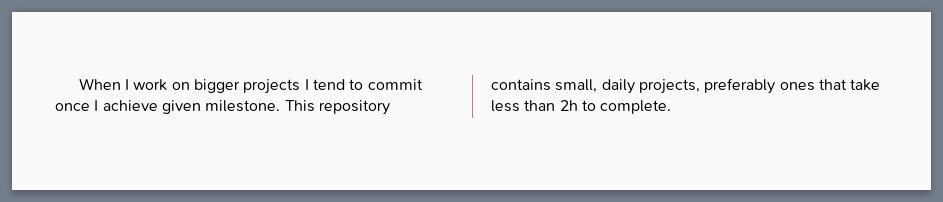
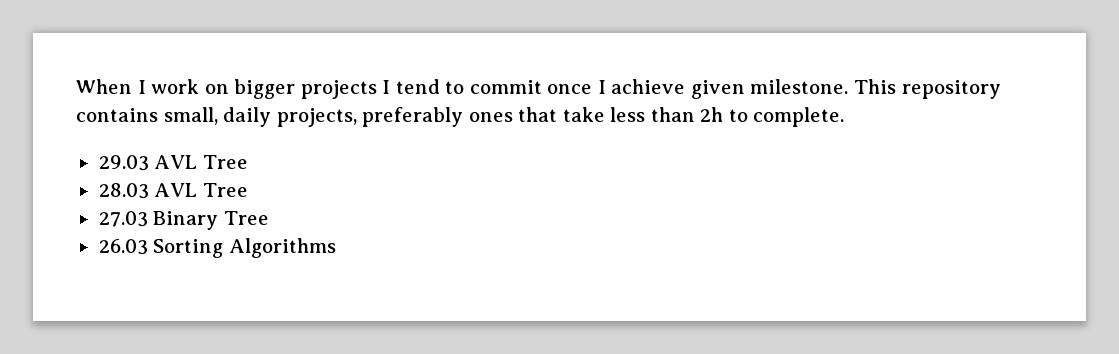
+ 29.03 AVL Tree
+ 28.03 AVL Tree
+ 27.03 Binary Tree
+ 26.03 Sorting Algorithms

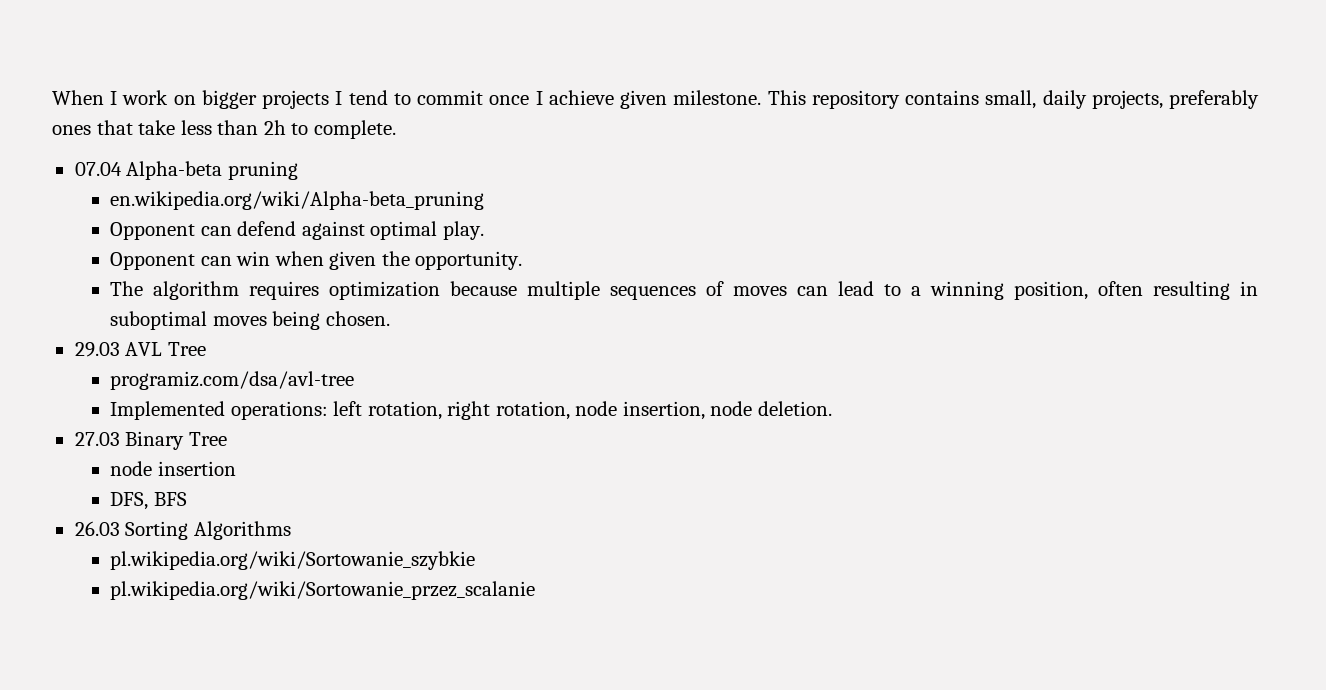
+ 07.04 Alpha-beta pruning
+ en.wikipedia.org/wiki/Alpha-beta_pruning
+ Opponent can defend against optimal play.
+ Opponent can win when given the opportunity.
+ The algorithm requires optimization because multiple sequences of moves can lead to a winning position, often resulting in suboptimal moves being chosen.
  29.03 AVL Tree
- 28.03 AVL Tree
+ programiz.com/dsa/avl-tree
+ Implemented operations: left rotation, right rotation, node insertion, node deletion.
+ node insertion
+ DFS, BFS
+ pl.wikipedia.org/wiki/Sortowanie_szybkie
+ pl.wikipedia.org/wiki/Sortowanie_przez_scalanie

